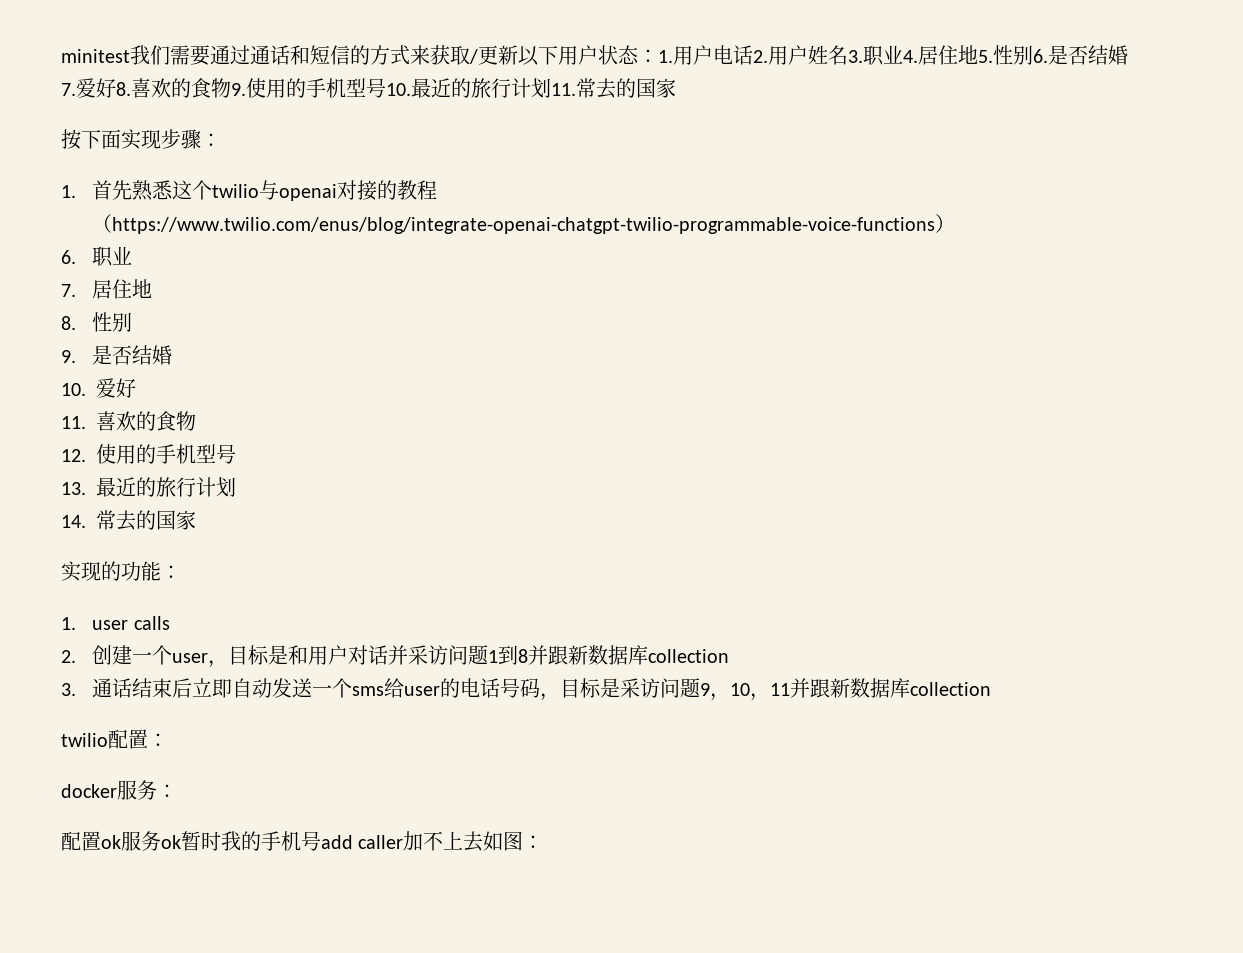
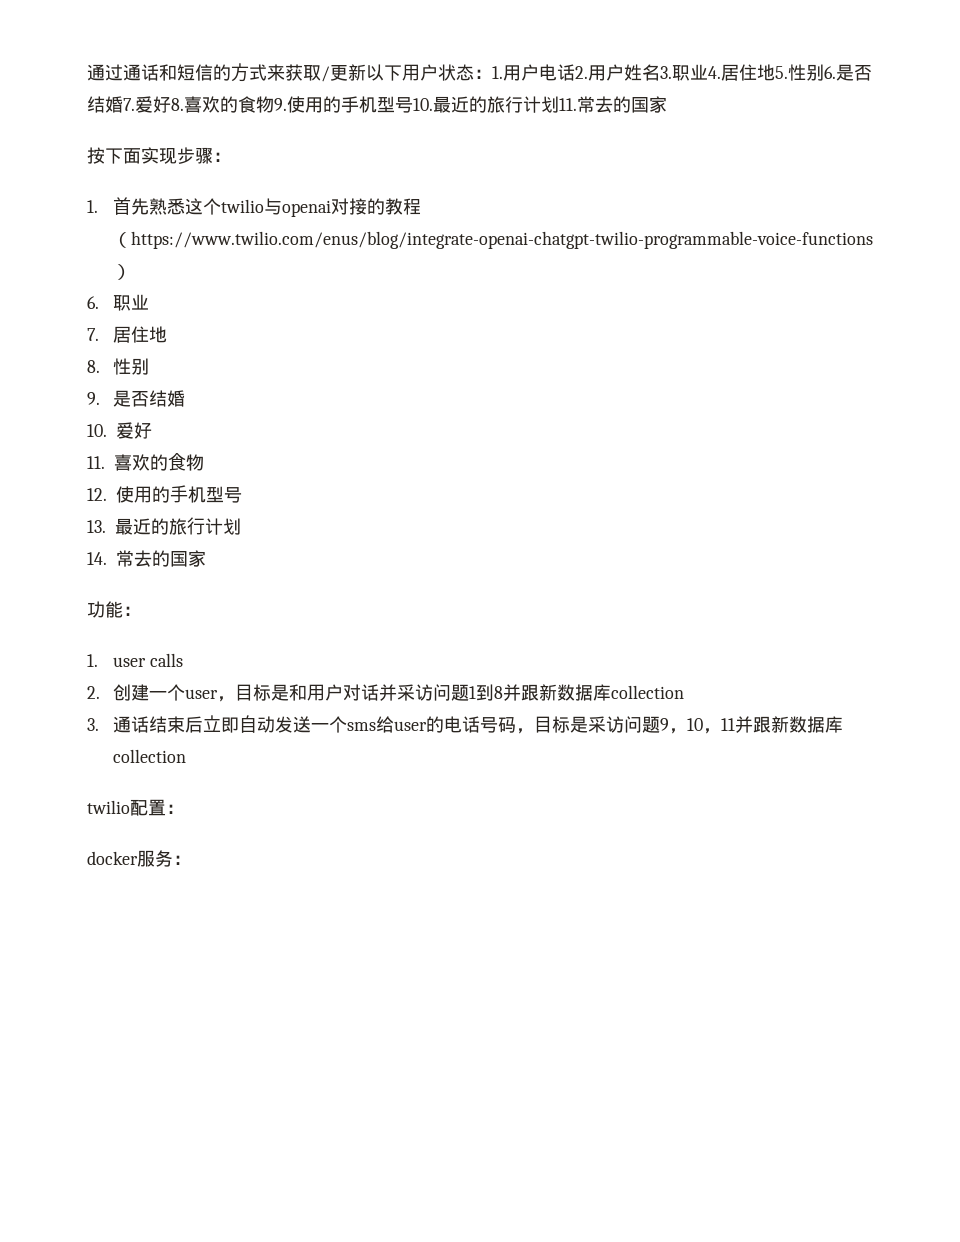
- minitest我们需要通过通话和短信的⽅式来获取/更新以下⽤户状态：1.用户电话2.用户姓名3.职业4.居住地5.性别6.是否结婚7.爱好8.喜欢的食物9.使用的手机型号10.最近的旅行计划11.常去的国家
+ 通过通话和短信的⽅式来获取/更新以下⽤户状态：1.用户电话2.用户姓名3.职业4.居住地5.性别6.是否结婚7.爱好8.喜欢的食物9.使用的手机型号10.最近的旅行计划11.常去的国家
- 实现的功能：
+ 功能：
- 配置ok服务ok暂时我的手机号add caller加不上去如图：

